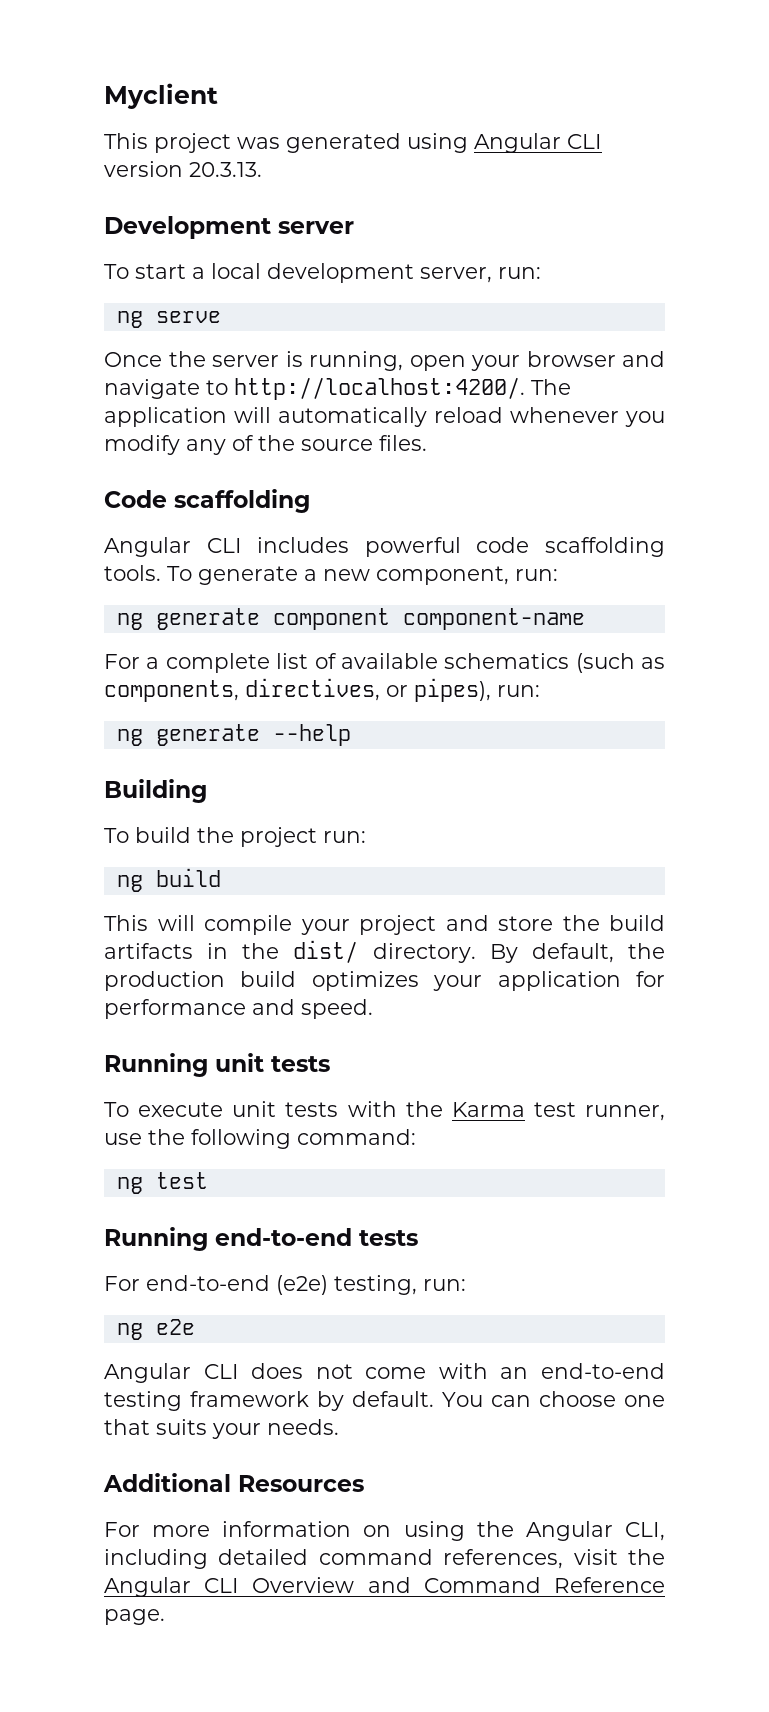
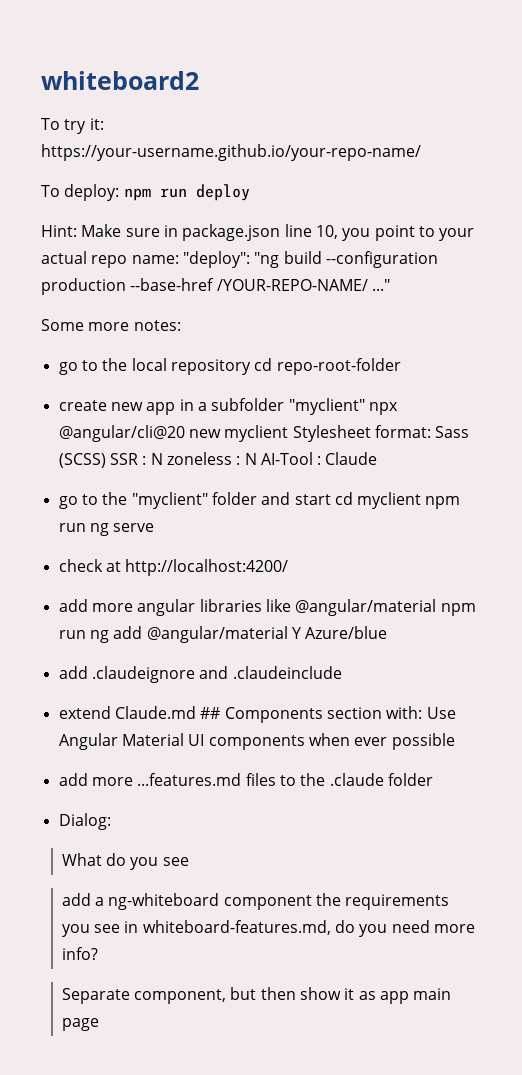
- Myclient
- This project was generated using Angular CLI version 20.3.13.
- Development server
- To start a local development server, run:
- ng serve
- Once the server is running, open your browser and navigate to http://localhost:4200/. The application will automatically reload whenever you modify any of the source files.
- Code scaffolding
- Angular CLI includes powerful code scaffolding tools. To generate a new component, run:
- ng generate component component-name
- For a complete list of available schematics (such as components, directives, or pipes), run:
- ng generate --help
- Building
- To build the project run:
- ng build
- This will compile your project and store the build artifacts in the dist/ directory. By default, the production build optimizes your application for performance and speed.
- Running unit tests
- To execute unit tests with the Karma test runner, use the following command:
- ng test
- Running end-to-end tests
- For end-to-end (e2e) testing, run:
- ng e2e
- Angular CLI does not come with an end-to-end testing framework by default. You can choose one that suits your needs.
- Additional Resources
- For more information on using the Angular CLI, including detailed command references, visit the Angular CLI Overview and Command Reference page.
+ whiteboard2
+ To try it: https://your-username.github.io/your-repo-name/
+ To deploy: npm run deploy
+ Hint: Make sure in package.json line 10, you point to your actual repo name: "deploy": "ng build --configuration production --base-href /YOUR-REPO-NAME/ ..."
+ Some more notes:
+ go to the local repository cd repo-root-folder
+ create new app in a subfolder "myclient" npx @angular/cli@20 new myclient Stylesheet format: Sass (SCSS) SSR : N zoneless : N AI-Tool : Claude
+ go to the "myclient" folder and start cd myclient npm run ng serve
+ check at http://localhost:4200/
+ add more angular libraries like @angular/material npm run ng add @angular/material Y Azure/blue
+ add .claudeignore and .claudeinclude
+ extend Claude.md ## Components section with: Use Angular Material UI components when ever possible
+ add more ...features.md files to the .claude folder
+ Dialog:
+ What do you see
+ add a ng-whiteboard component the requirements you see in whiteboard-features.md, do you need more info?
+ Separate component, but then show it as app main page

